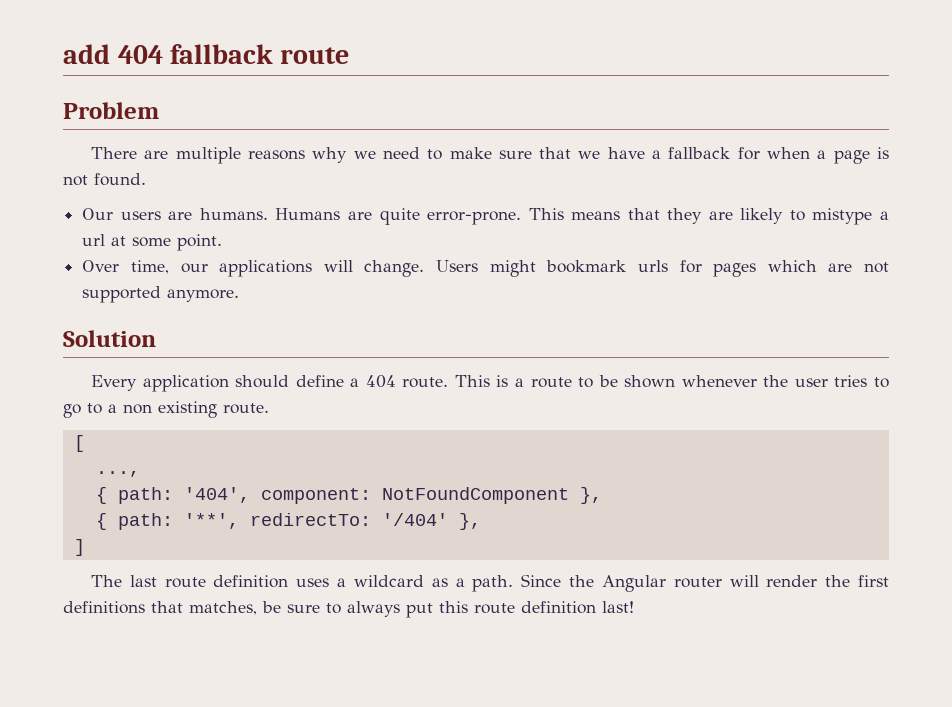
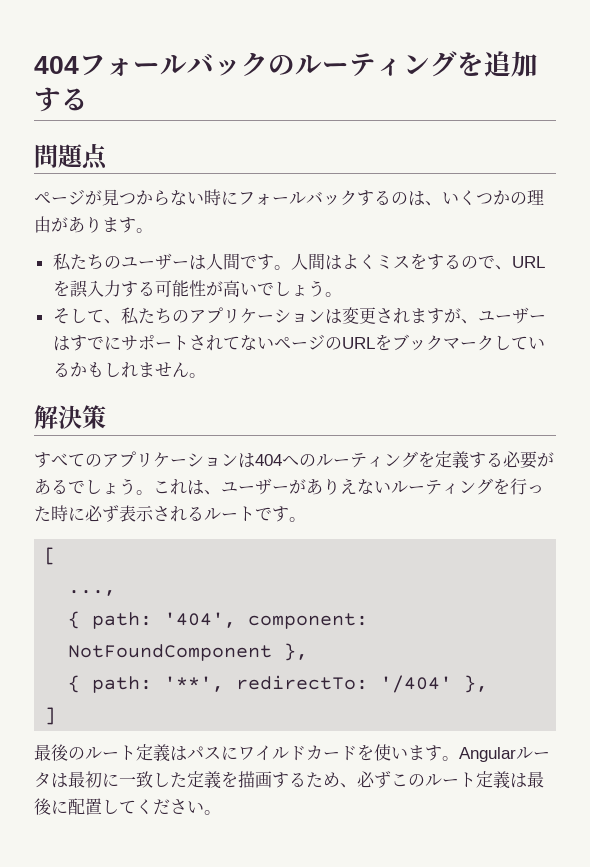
- add 404 fallback route
- Problem
- There are multiple reasons why we need to make sure that we have a fallback for when a page is not found.
- Our users are humans. Humans are quite error-prone. This means that they are likely to mistype a url at some point.
- Over time, our applications will change. Users might bookmark urls for pages which are not supported anymore.
- Solution
- Every application should define a 404 route. This is a route to be shown whenever the user tries to go to a non existing route.
+ 404フォールバックのルーティングを追加する
+ 問題点
+ ページが見つからない時にフォールバックするのは、いくつかの理由があります。
+ 私たちのユーザーは人間です。人間はよくミスをするので、URLを誤入力する可能性が高いでしょう。
+ そして、私たちのアプリケーションは変更されますが、ユーザーはすでにサポートされてないページのURLをブックマークしているかもしれません。
+ 解決策
+ すべてのアプリケーションは404へのルーティングを定義する必要があるでしょう。これは、ユーザーがありえないルーティングを行った時に必ず表示されるルートです。
- The last route definition uses a wildcard as a path. Since the Angular router will render the first definitions that matches, be sure to always put this route definition last!
+ 最後のルート定義はパスにワイルドカードを使います。Angularルータは最初に一致した定義を描画するため、必ずこのルート定義は最後に配置してください。

